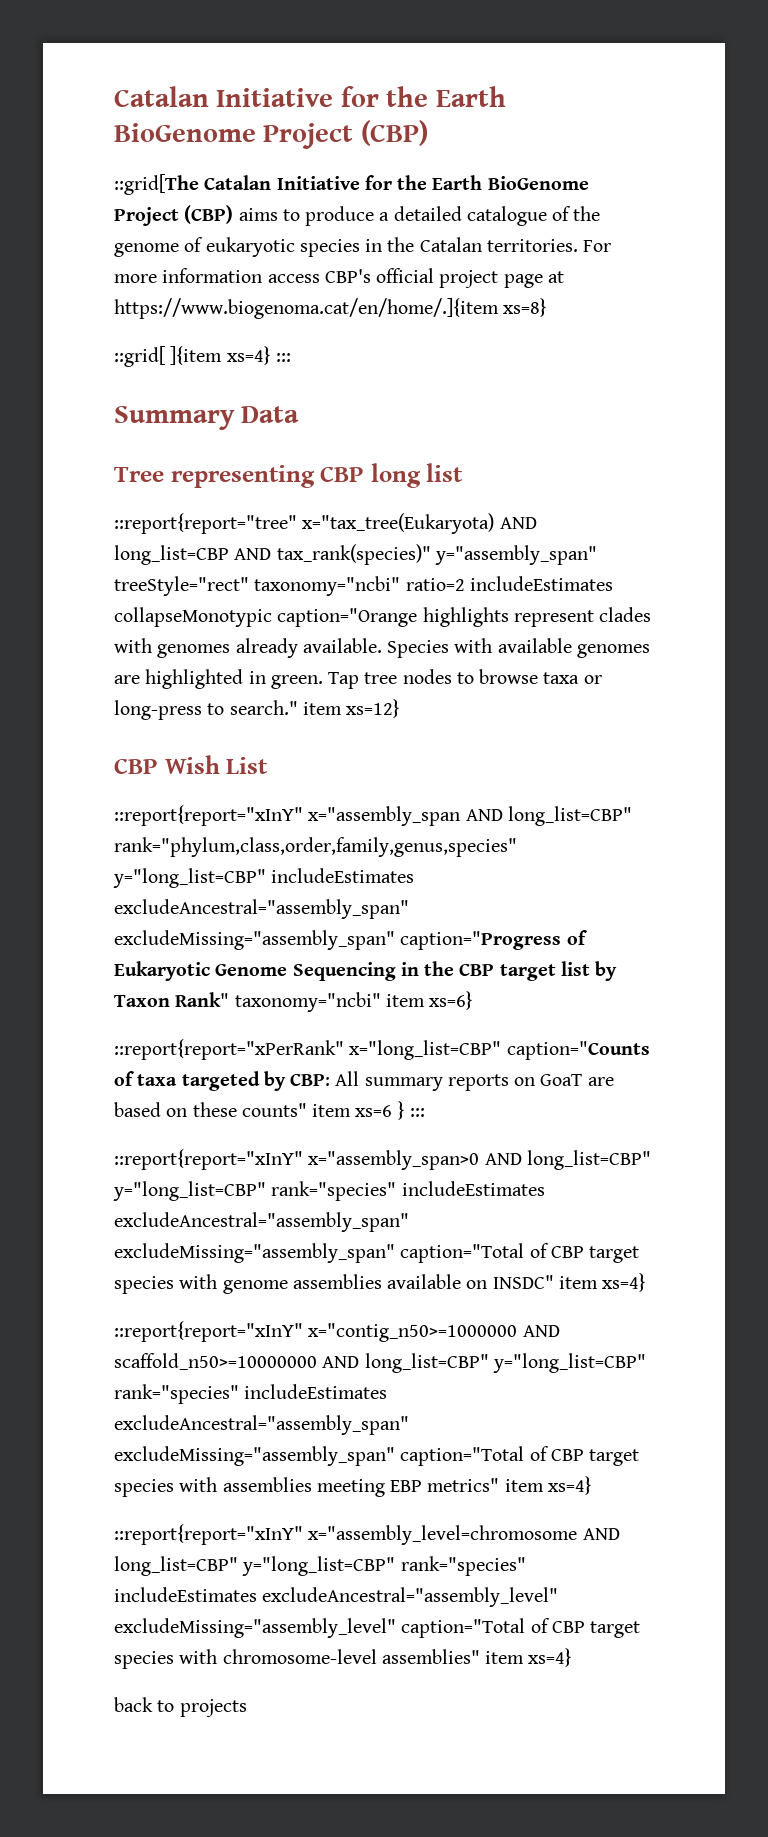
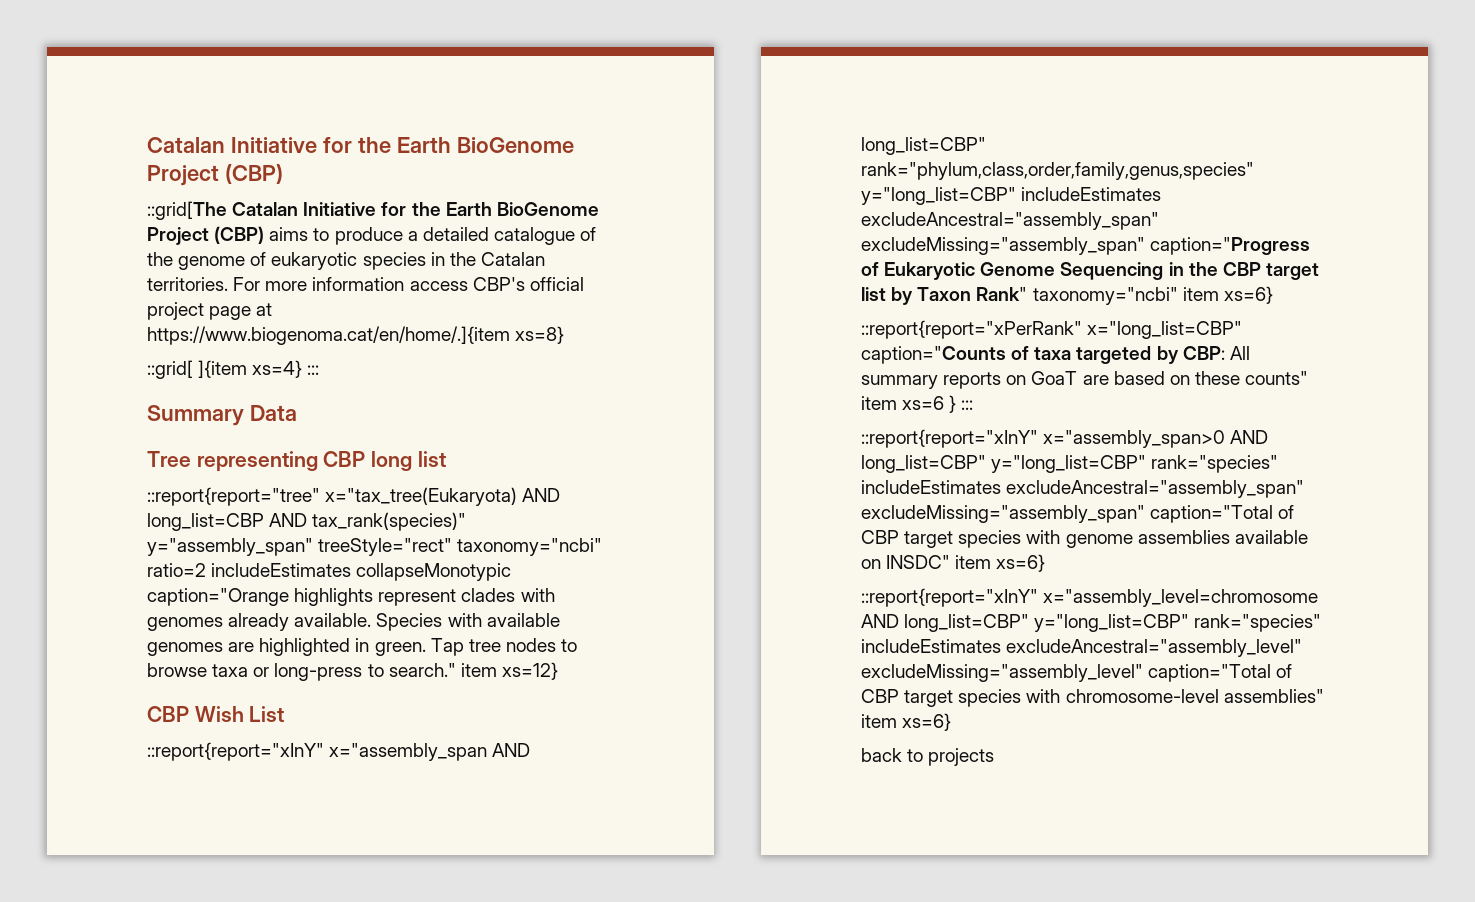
- ::report{report="xInY" x="assembly_span>0 AND long_list=CBP" y="long_list=CBP" rank="species" includeEstimates excludeAncestral="assembly_span" excludeMissing="assembly_span" caption="Total of CBP target species with genome assemblies available on INSDC" item xs=4}
- ::report{report="xInY" x="contig_n50>=1000000 AND scaffold_n50>=10000000 AND long_list=CBP" y="long_list=CBP" rank="species" includeEstimates excludeAncestral="assembly_span" excludeMissing="assembly_span" caption="Total of CBP target species with assemblies meeting EBP metrics" item xs=4}
+ ::report{report="xInY" x="assembly_span>0 AND long_list=CBP" y="long_list=CBP" rank="species" includeEstimates excludeAncestral="assembly_span" excludeMissing="assembly_span" caption="Total of CBP target species with genome assemblies available on INSDC" item xs=6}
- ::report{report="xInY" x="assembly_level=chromosome AND long_list=CBP" y="long_list=CBP" rank="species" includeEstimates excludeAncestral="assembly_level" excludeMissing="assembly_level" caption="Total of CBP target species with chromosome-level assemblies" item xs=4}
+ ::report{report="xInY" x="assembly_level=chromosome AND long_list=CBP" y="long_list=CBP" rank="species" includeEstimates excludeAncestral="assembly_level" excludeMissing="assembly_level" caption="Total of CBP target species with chromosome-level assemblies" item xs=6}

